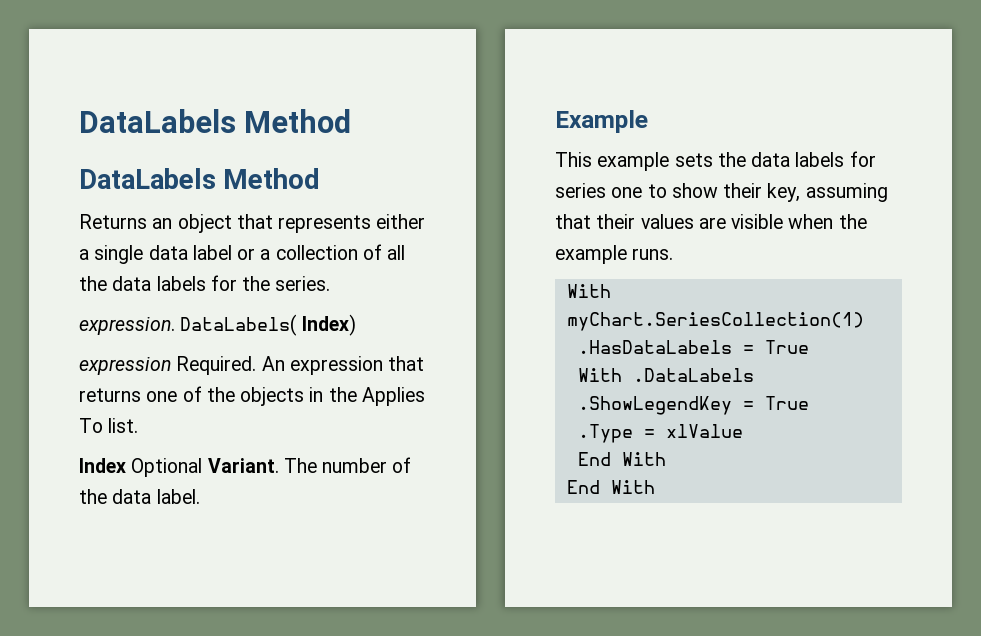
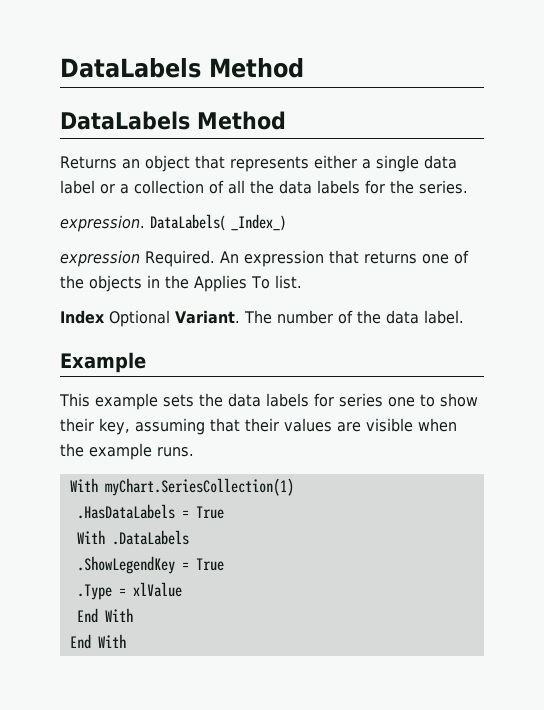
- DataLabels( Index)
+ DataLabels( _Index_)

